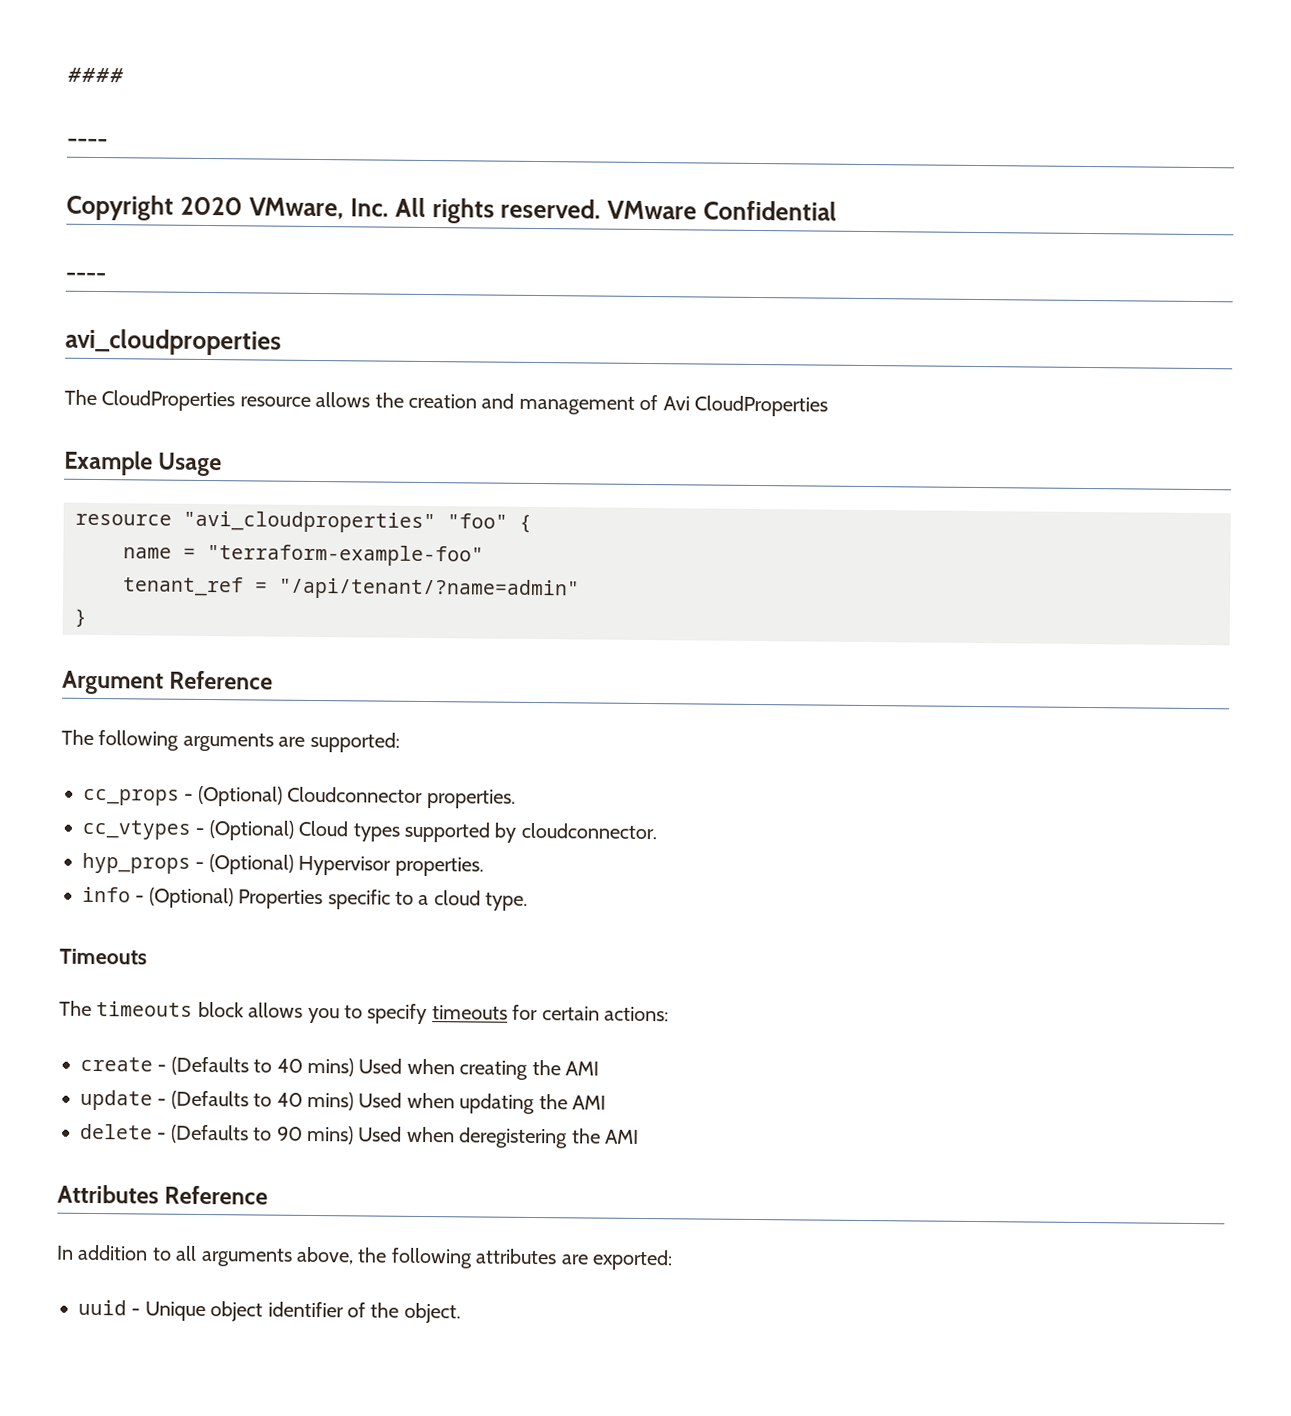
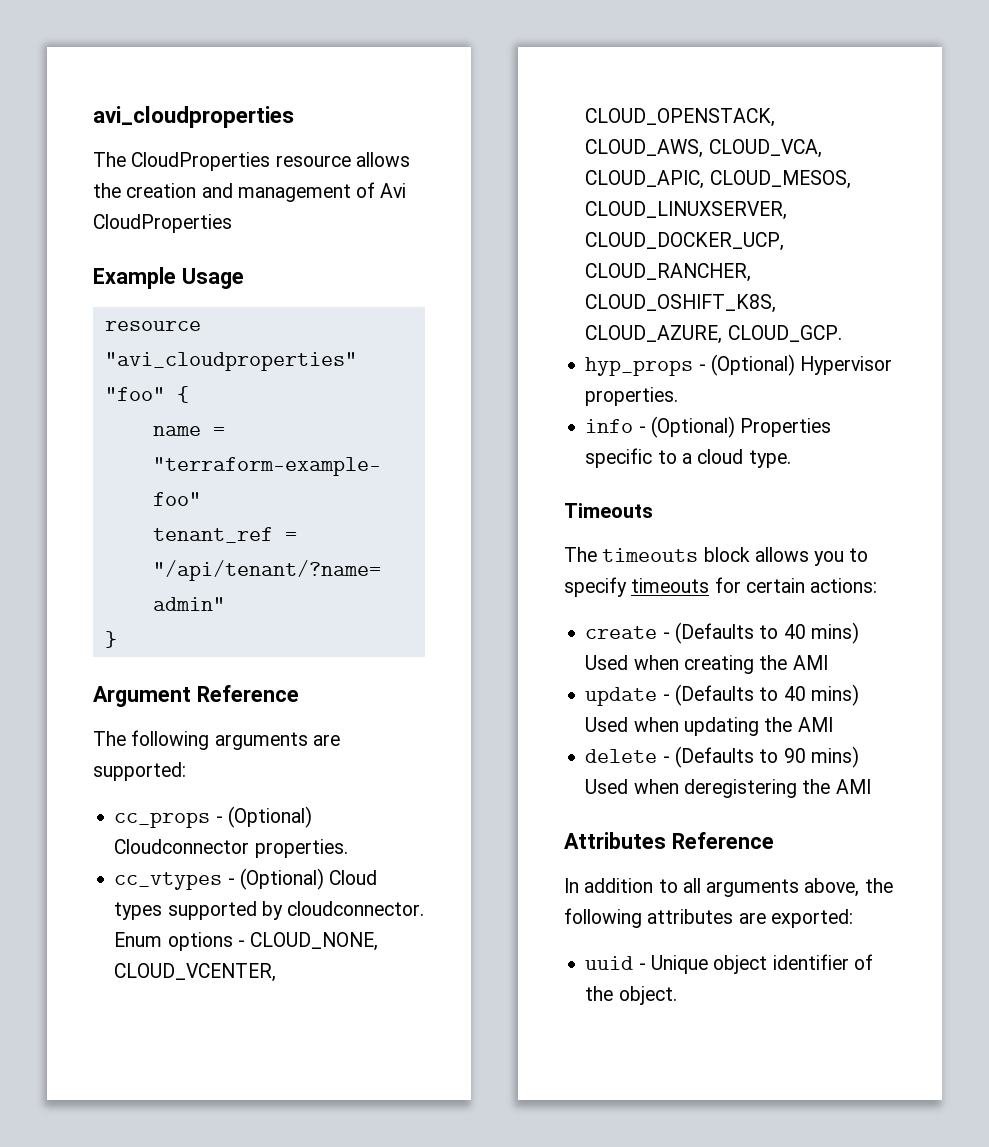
- ####
- ----
- Copyright 2020 VMware, Inc. All rights reserved. VMware Confidential
- ----
+ Enum options - CLOUD_NONE, CLOUD_VCENTER, CLOUD_OPENSTACK, CLOUD_AWS, CLOUD_VCA, CLOUD_APIC, CLOUD_MESOS, CLOUD_LINUXSERVER, CLOUD_DOCKER_UCP, CLOUD_RANCHER, CLOUD_OSHIFT_K8S, CLOUD_AZURE, CLOUD_GCP.

